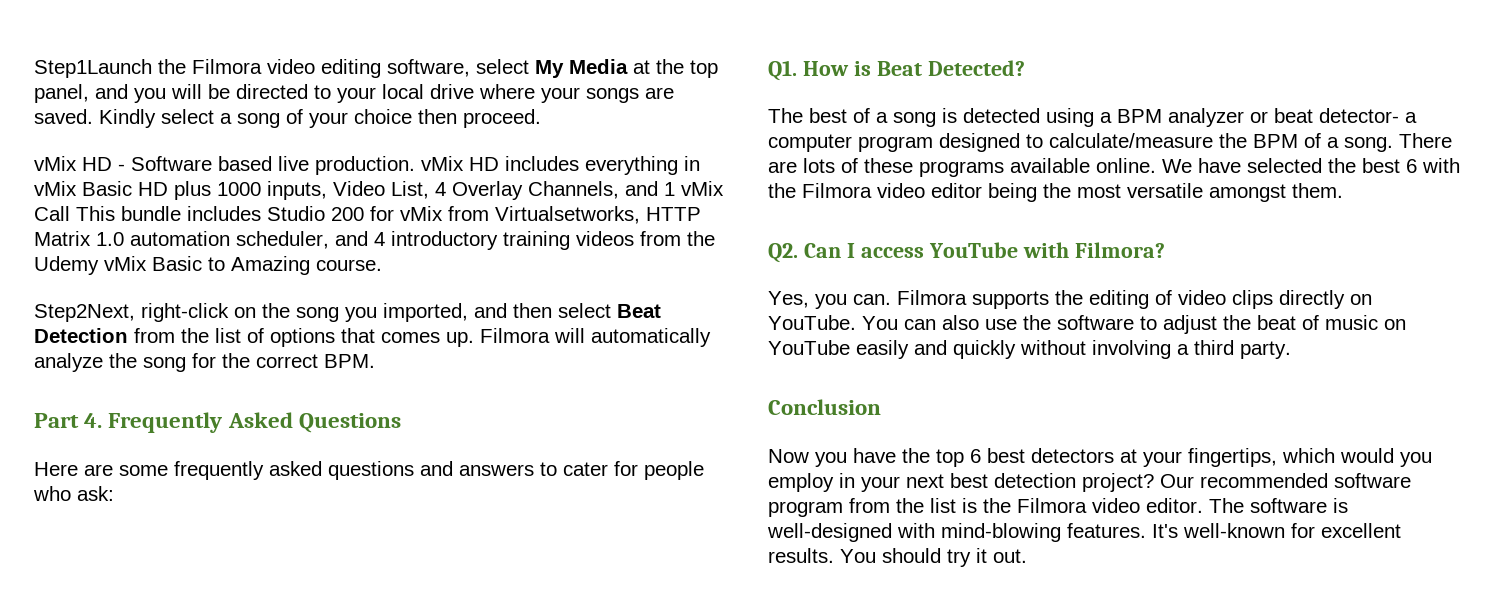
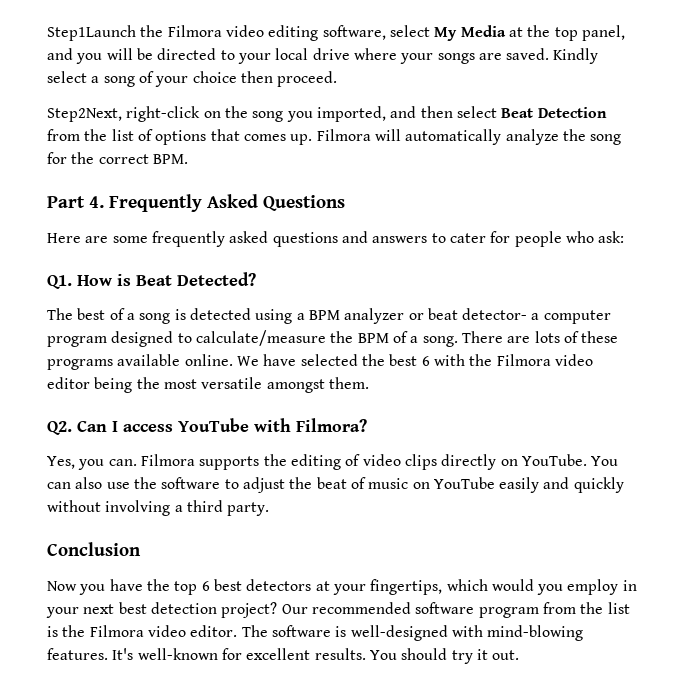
- vMix HD - Software based live production. vMix HD includes everything in vMix Basic HD plus 1000 inputs, Video List, 4 Overlay Channels, and 1 vMix Call This bundle includes Studio 200 for vMix from Virtualsetworks, HTTP Matrix 1.0 automation scheduler, and 4 introductory training videos from the Udemy vMix Basic to Amazing course.

